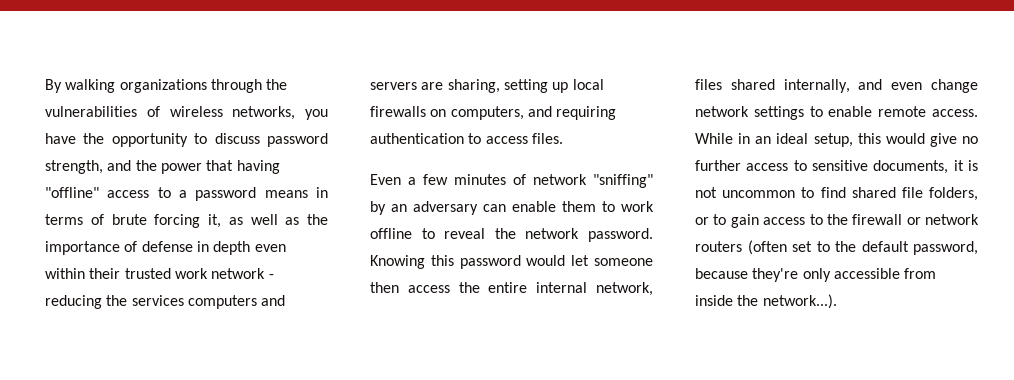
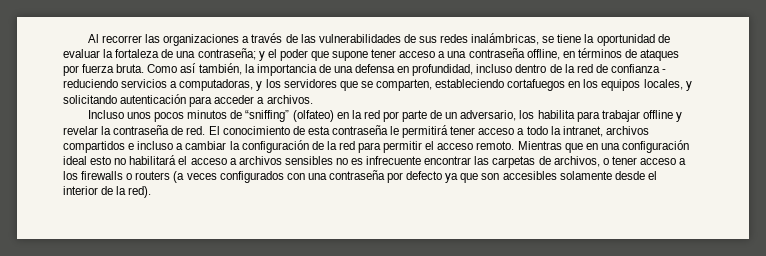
- By walking organizations through the vulnerabilities of wireless networks, you have the opportunity to discuss password strength, and the power that having "offline" access to a password means in terms of brute forcing it, as well as the importance of defense in depth even within their trusted work network - reducing the services computers and servers are sharing, setting up local firewalls on computers, and requiring authentication to access files.
- Even a few minutes of network "sniffing" by an adversary can enable them to work offline to reveal the network password. Knowing this password would let someone then access the entire internal network, files shared internally, and even change network settings to enable remote access. While in an ideal setup, this would give no further access to sensitive documents, it is not uncommon to find shared file folders, or to gain access to the firewall or network routers (often set to the default password, because they're only accessible from inside the network...).
+ Al recorrer las organizaciones a través de las vulnerabilidades de sus redes inalámbricas, se tiene la oportunidad de evaluar la fortaleza de una contraseña; y el poder que supone tener acceso a una contraseña offline, en términos de ataques por fuerza bruta. Como así también, la importancia de una defensa en profundidad, incluso dentro de la red de confianza - reduciendo servicios a computadoras, y los servidores que se comparten, estableciendo cortafuegos en los equipos locales, y solicitando autenticación para acceder a archivos.
+ Incluso unos pocos minutos de “sniffing” (olfateo) en la red por parte de un adversario, los habilita para trabajar offline y revelar la contraseña de red. El conocimiento de esta contraseña le permitirá tener acceso a todo la intranet, archivos compartidos e incluso a cambiar la configuración de la red para permitir el acceso remoto. Mientras que en una configuración ideal esto no habilitará el acceso a archivos sensibles no es infrecuente encontrar las carpetas de archivos, o tener acceso a los firewalls o routers (a veces configurados con una contraseña por defecto ya que son accesibles solamente desde el interior de la red).

